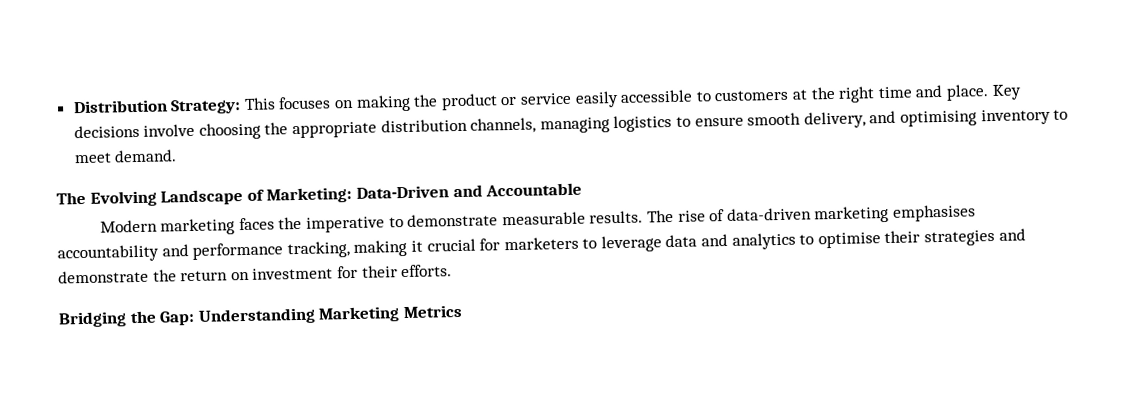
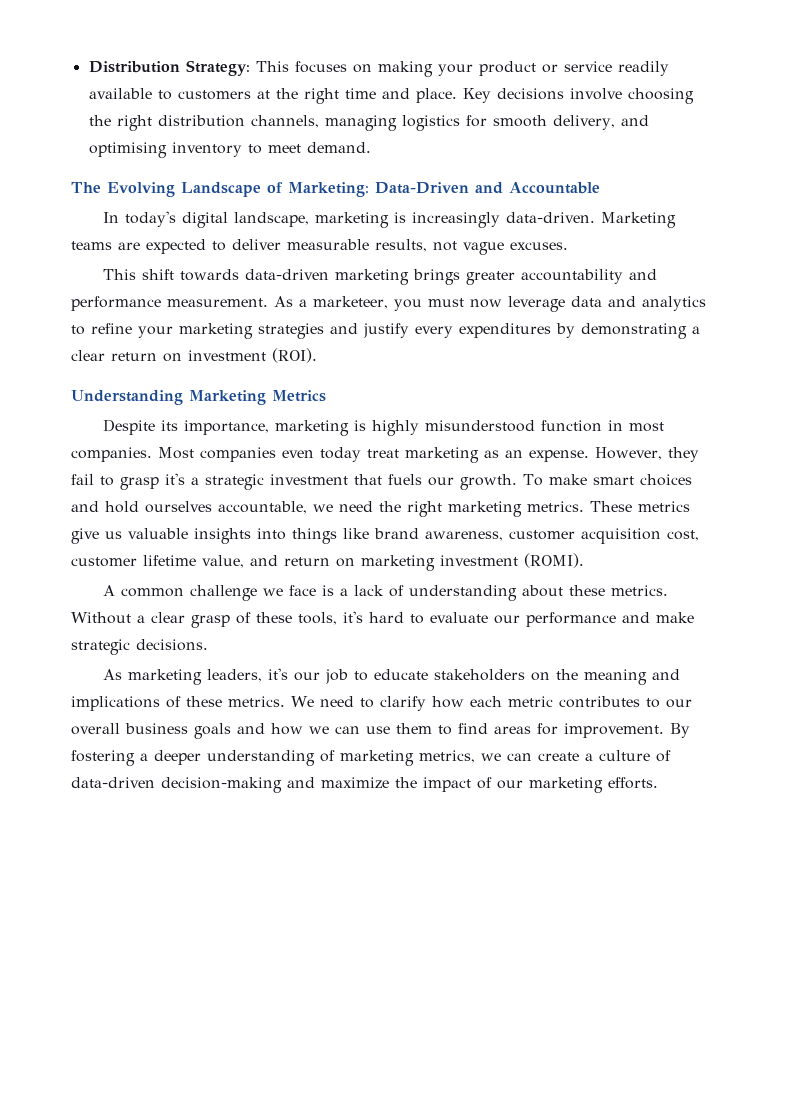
- Distribution Strategy: This focuses on making the product or service easily accessible to customers at the right time and place.
+ Distribution Strategy: This focuses on making your product or service readily available to customers at the right time and place.
- Key decisions involve choosing the appropriate distribution channels, managing logistics to ensure smooth delivery, and optimising inventory to meet demand.
+ Key decisions involve choosing the right distribution channels, managing logistics for smooth delivery, and optimising inventory to meet demand.
- Modern marketing faces the imperative to demonstrate measurable results. The rise of data-driven marketing emphasises accountability and performance tracking, making it crucial for marketers to leverage data and analytics to optimise their strategies and demonstrate the return on investment for their efforts.
- Bridging the Gap: Understanding Marketing Metrics
+ In today's digital landscape, marketing is increasingly data-driven. Marketing teams are expected to deliver measurable results, not vague excuses.
+ This shift towards data-driven marketing brings greater accountability and performance measurement. As a marketeer, you must now leverage data and analytics to refine your marketing strategies and justify every expenditures by demonstrating a clear return on investment (ROI).
+ Understanding Marketing Metrics
+ Despite its importance, marketing is highly misunderstood function in most companies. Most companies even today treat marketing as an expense. However, they fail to grasp it's a strategic investment that fuels our growth. To make smart choices and hold ourselves accountable, we need the right marketing metrics. These metrics give us valuable insights into things like brand awareness, customer acquisition cost, customer lifetime value, and return on marketing investment (ROMI).
+ A common challenge we face is a lack of understanding about these metrics. Without a clear grasp of these tools, it's hard to evaluate our performance and make strategic decisions.
+ As marketing leaders, it's our job to educate stakeholders on the meaning and implications of these metrics. We need to clarify how each metric contributes to our overall business goals and how we can use them to find areas for improvement. By fostering a deeper understanding of marketing metrics, we can create a culture of data-driven decision-making and maximize the impact of our marketing efforts.

